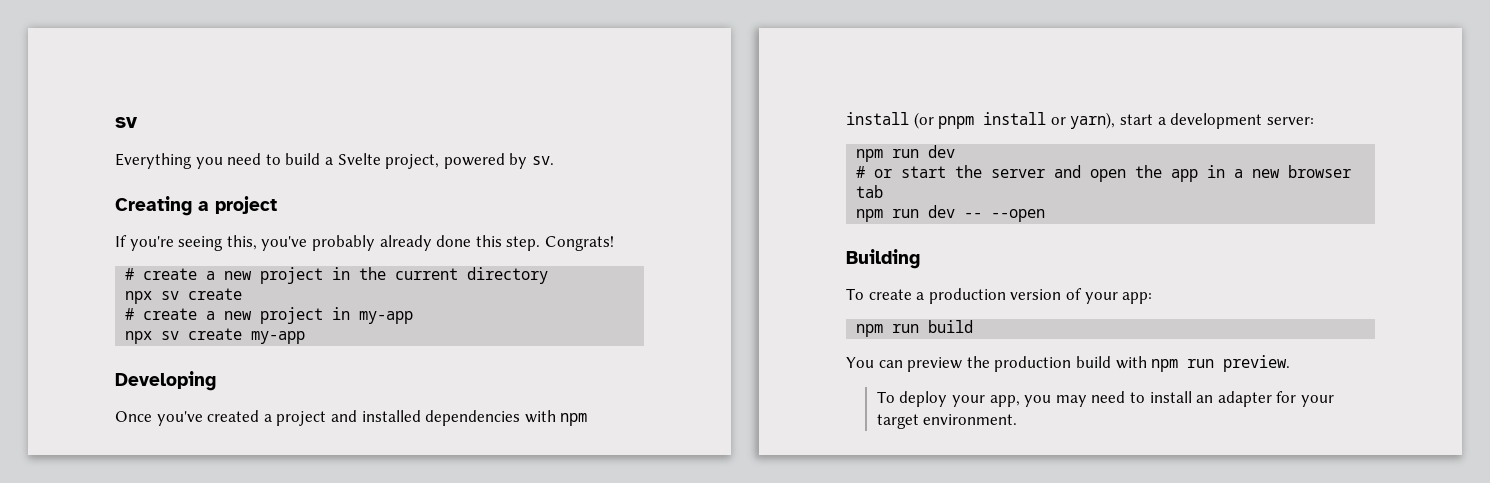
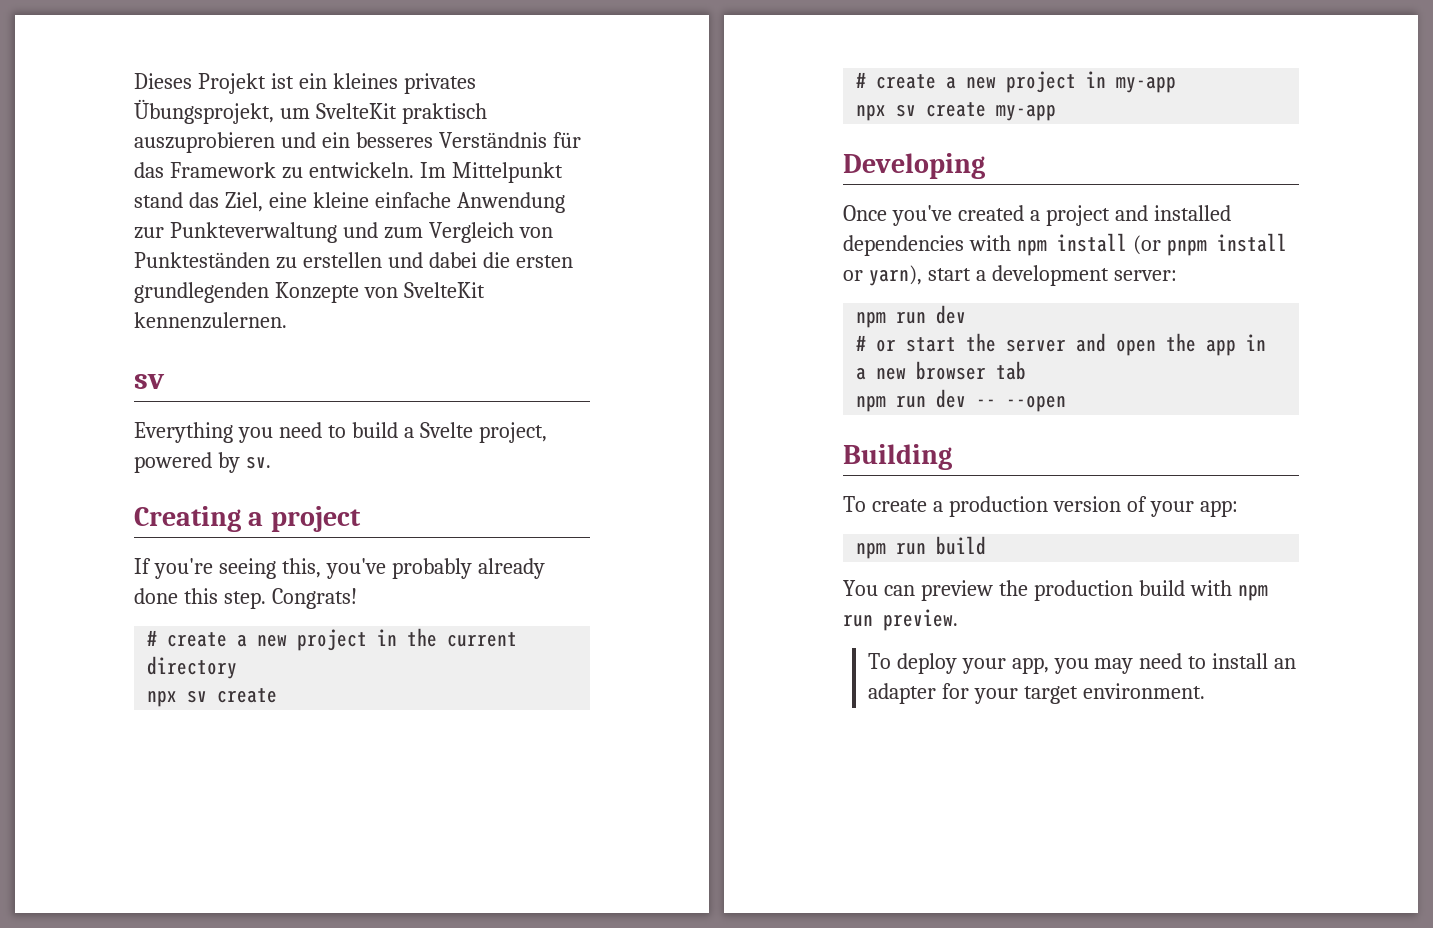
+ Dieses Projekt ist ein kleines privates Übungsprojekt, um SvelteKit praktisch auszuprobieren und ein besseres Verständnis für das Framework zu entwickeln. Im Mittelpunkt stand das Ziel, eine kleine einfache Anwendung zur Punkteverwaltung und zum Vergleich von Punkteständen zu erstellen und dabei die ersten grundlegenden Konzepte von SvelteKit kennenzulernen.

